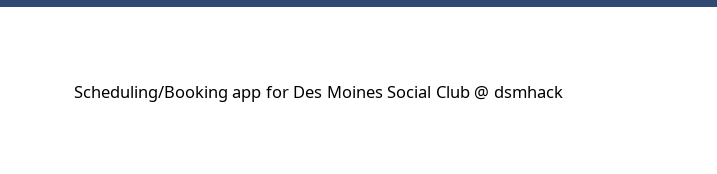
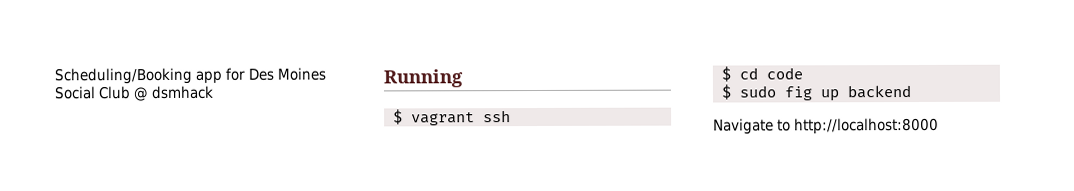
+ Running
+ $ vagrant ssh
+ $ cd code
+ $ sudo fig up backend
+ Navigate to http://localhost:8000

